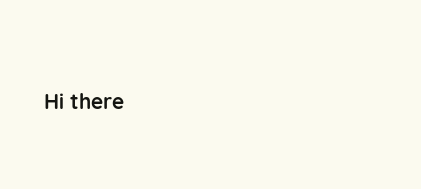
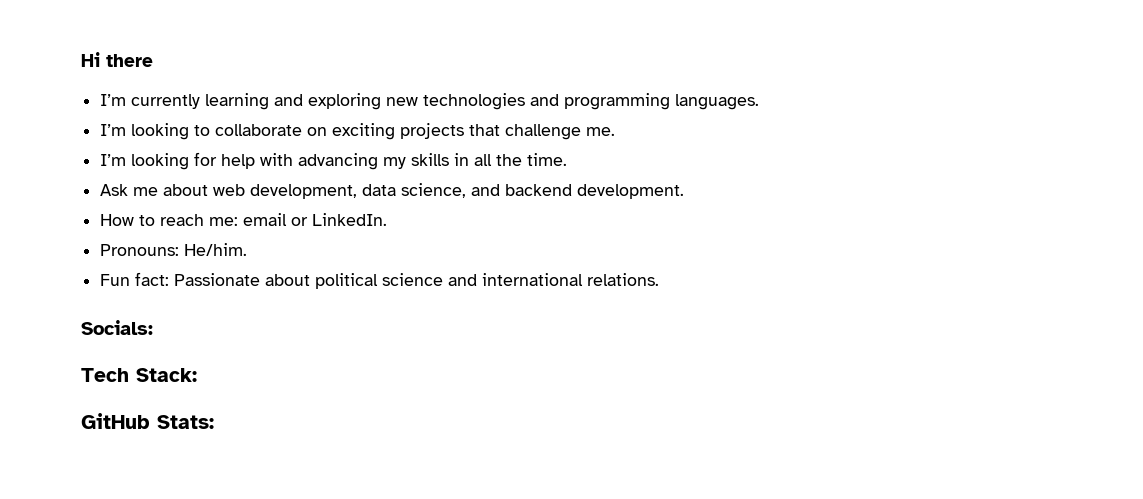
+ I’m currently learning and exploring new technologies and programming languages.
+ I’m looking to collaborate on exciting projects that challenge me.
+ I’m looking for help with advancing my skills in all the time.
+ Ask me about web development, data science, and backend development.
+ How to reach me: email or LinkedIn.
+ Pronouns: He/him.
+ Fun fact: Passionate about political science and international relations.
+ Socials:
+ Tech Stack:
+ GitHub Stats:

